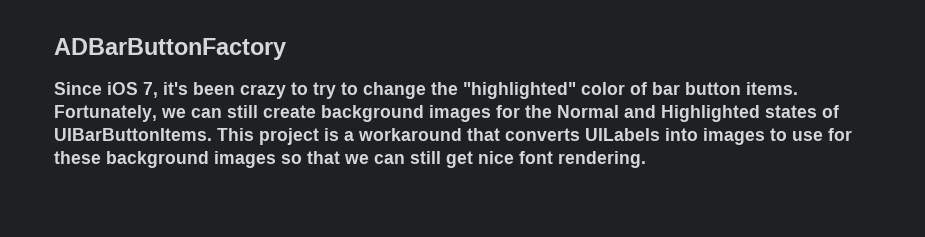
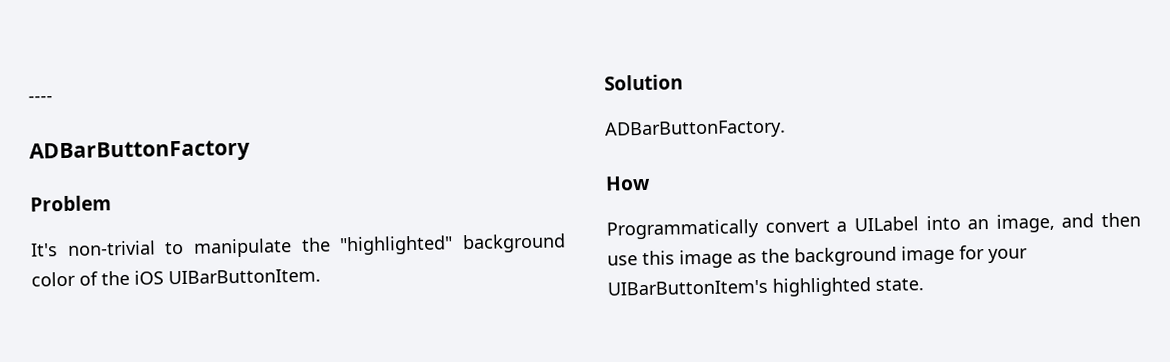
+ ----
- Since iOS 7, it's been crazy to try to change the "highlighted" color of bar button items. Fortunately, we can still create background images for the Normal and Highlighted states of UIBarButtonItems. This project is a workaround that converts UILabels into images to use for these background images so that we can still get nice font rendering.
+ Problem
+ It's non-trivial to manipulate the "highlighted" background color of the iOS UIBarButtonItem.
+ Solution
+ ADBarButtonFactory.
+ How
+ Programmatically convert a UILabel into an image, and then use this image as the background image for your UIBarButtonItem's highlighted state.

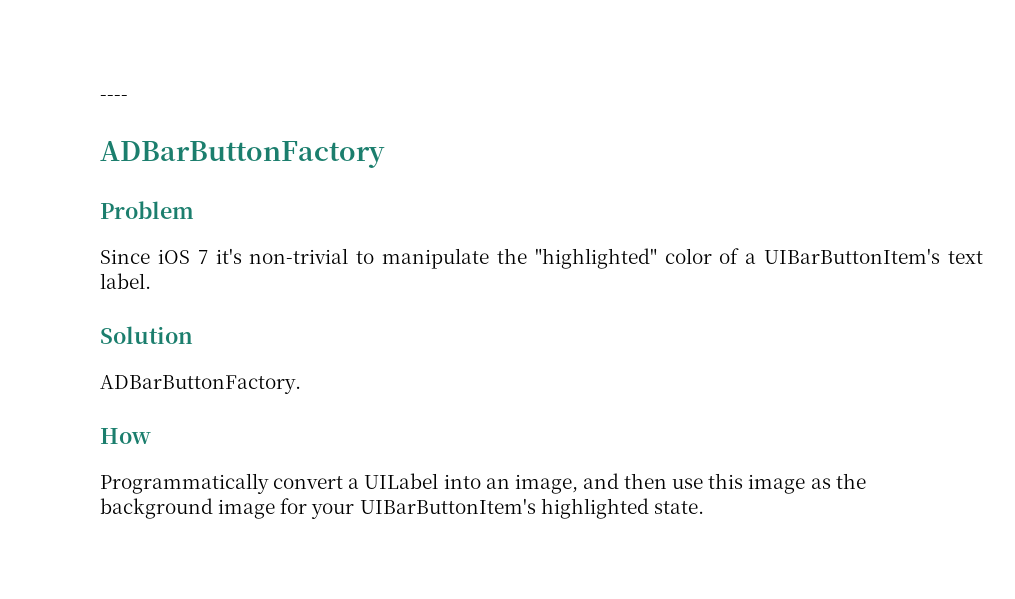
- It's non-trivial to manipulate the "highlighted" background color of the iOS UIBarButtonItem.
+ Since iOS 7 it's non-trivial to manipulate the "highlighted" color of a UIBarButtonItem's text label.

